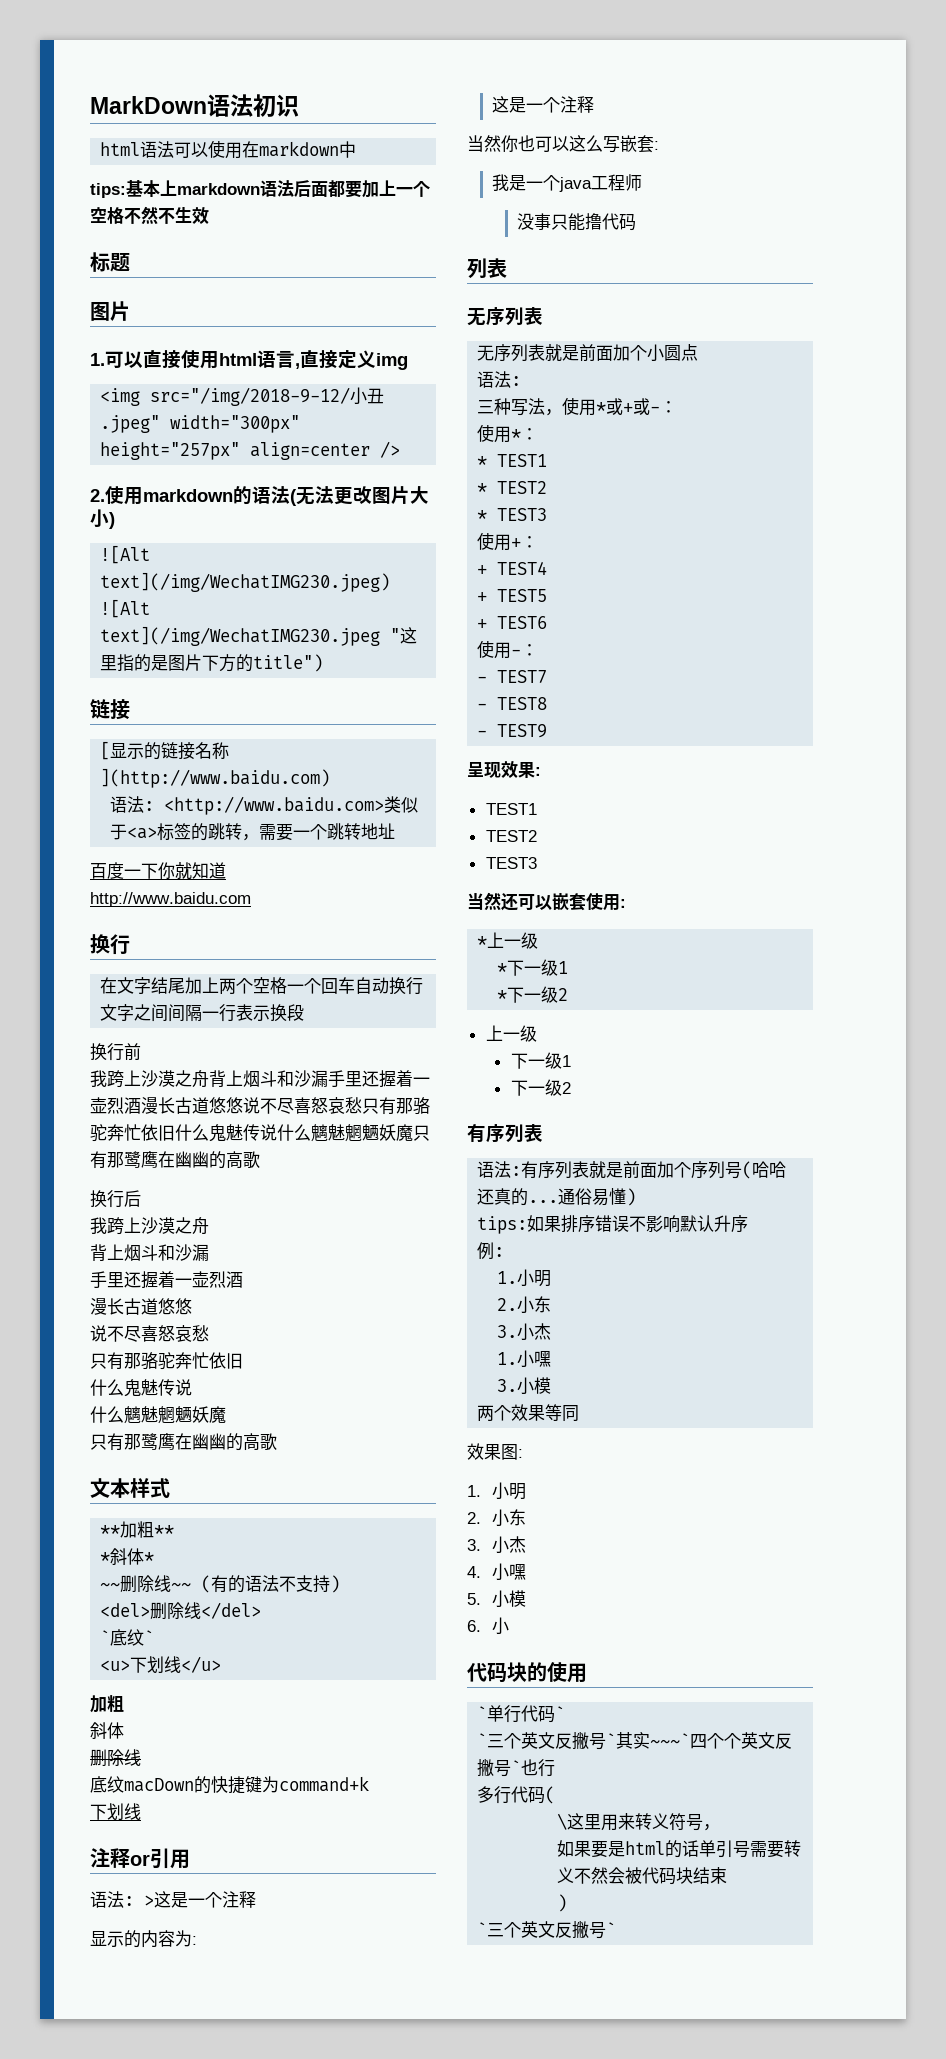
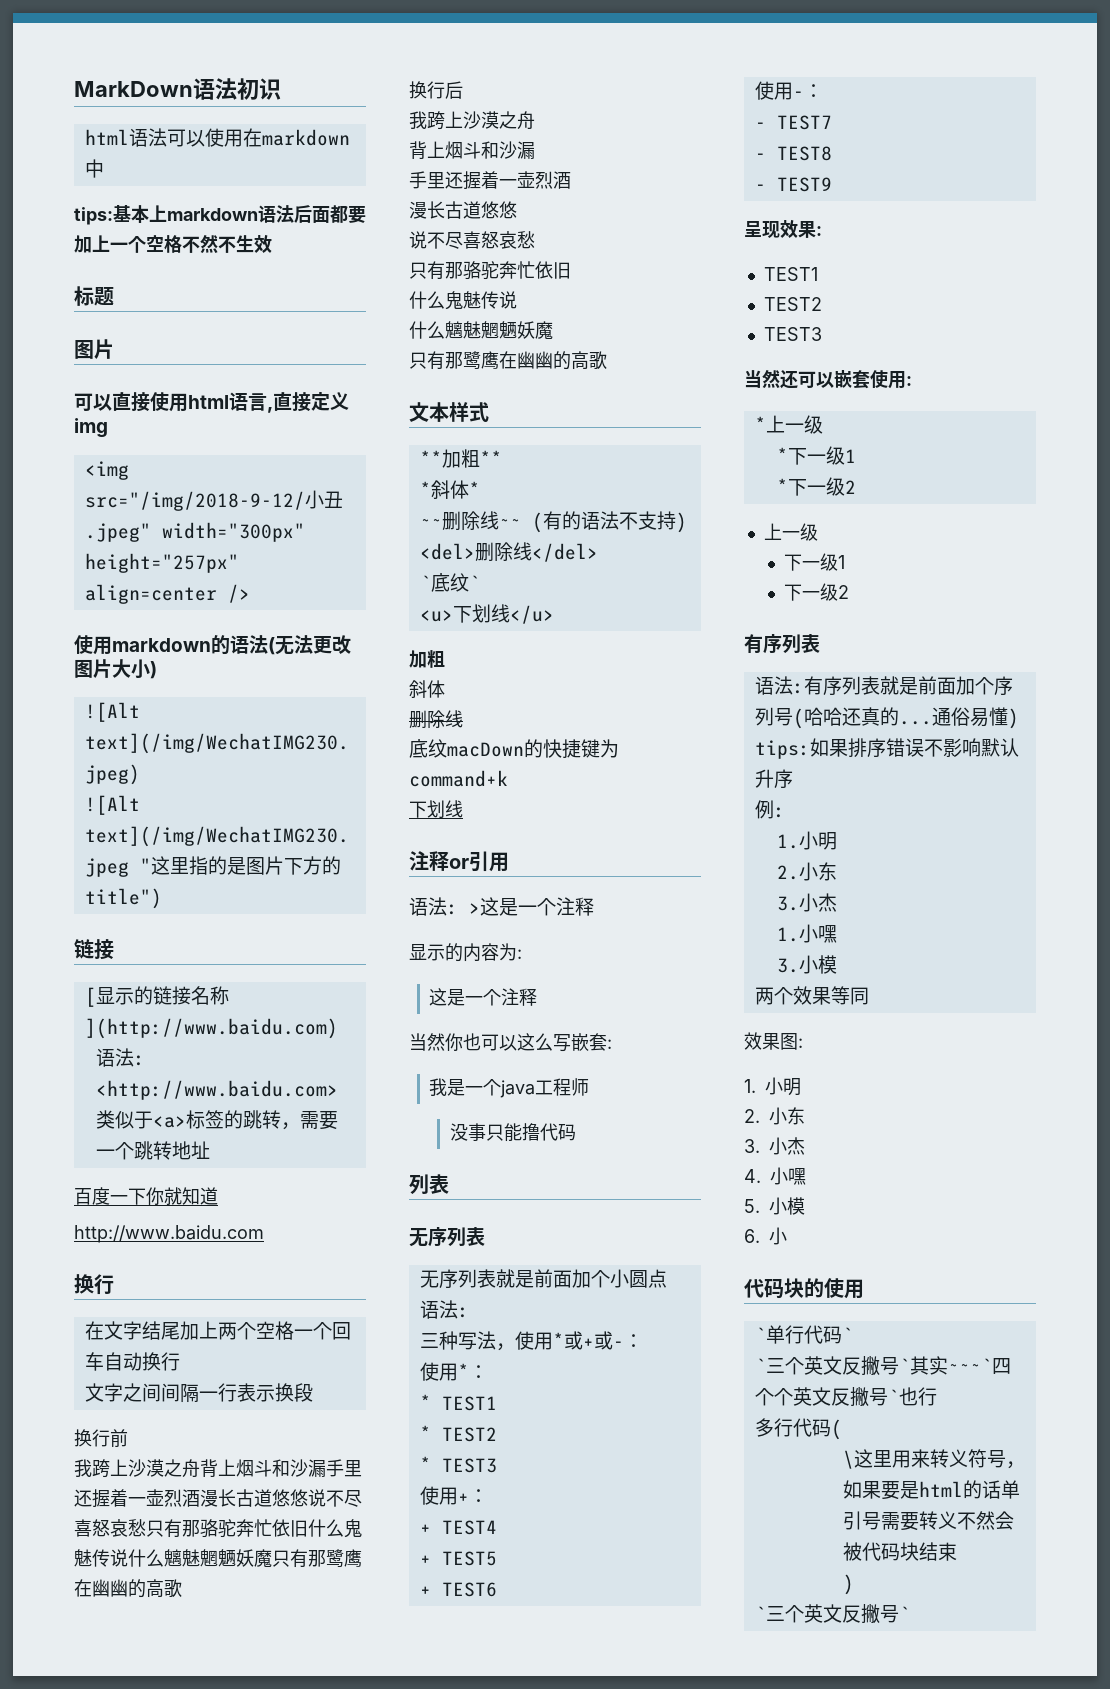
- 1.可以直接使用html语言,直接定义img
+ 可以直接使用html语言,直接定义img
- 2.使用markdown的语法(无法更改图片大小)
+ 使用markdown的语法(无法更改图片大小)

